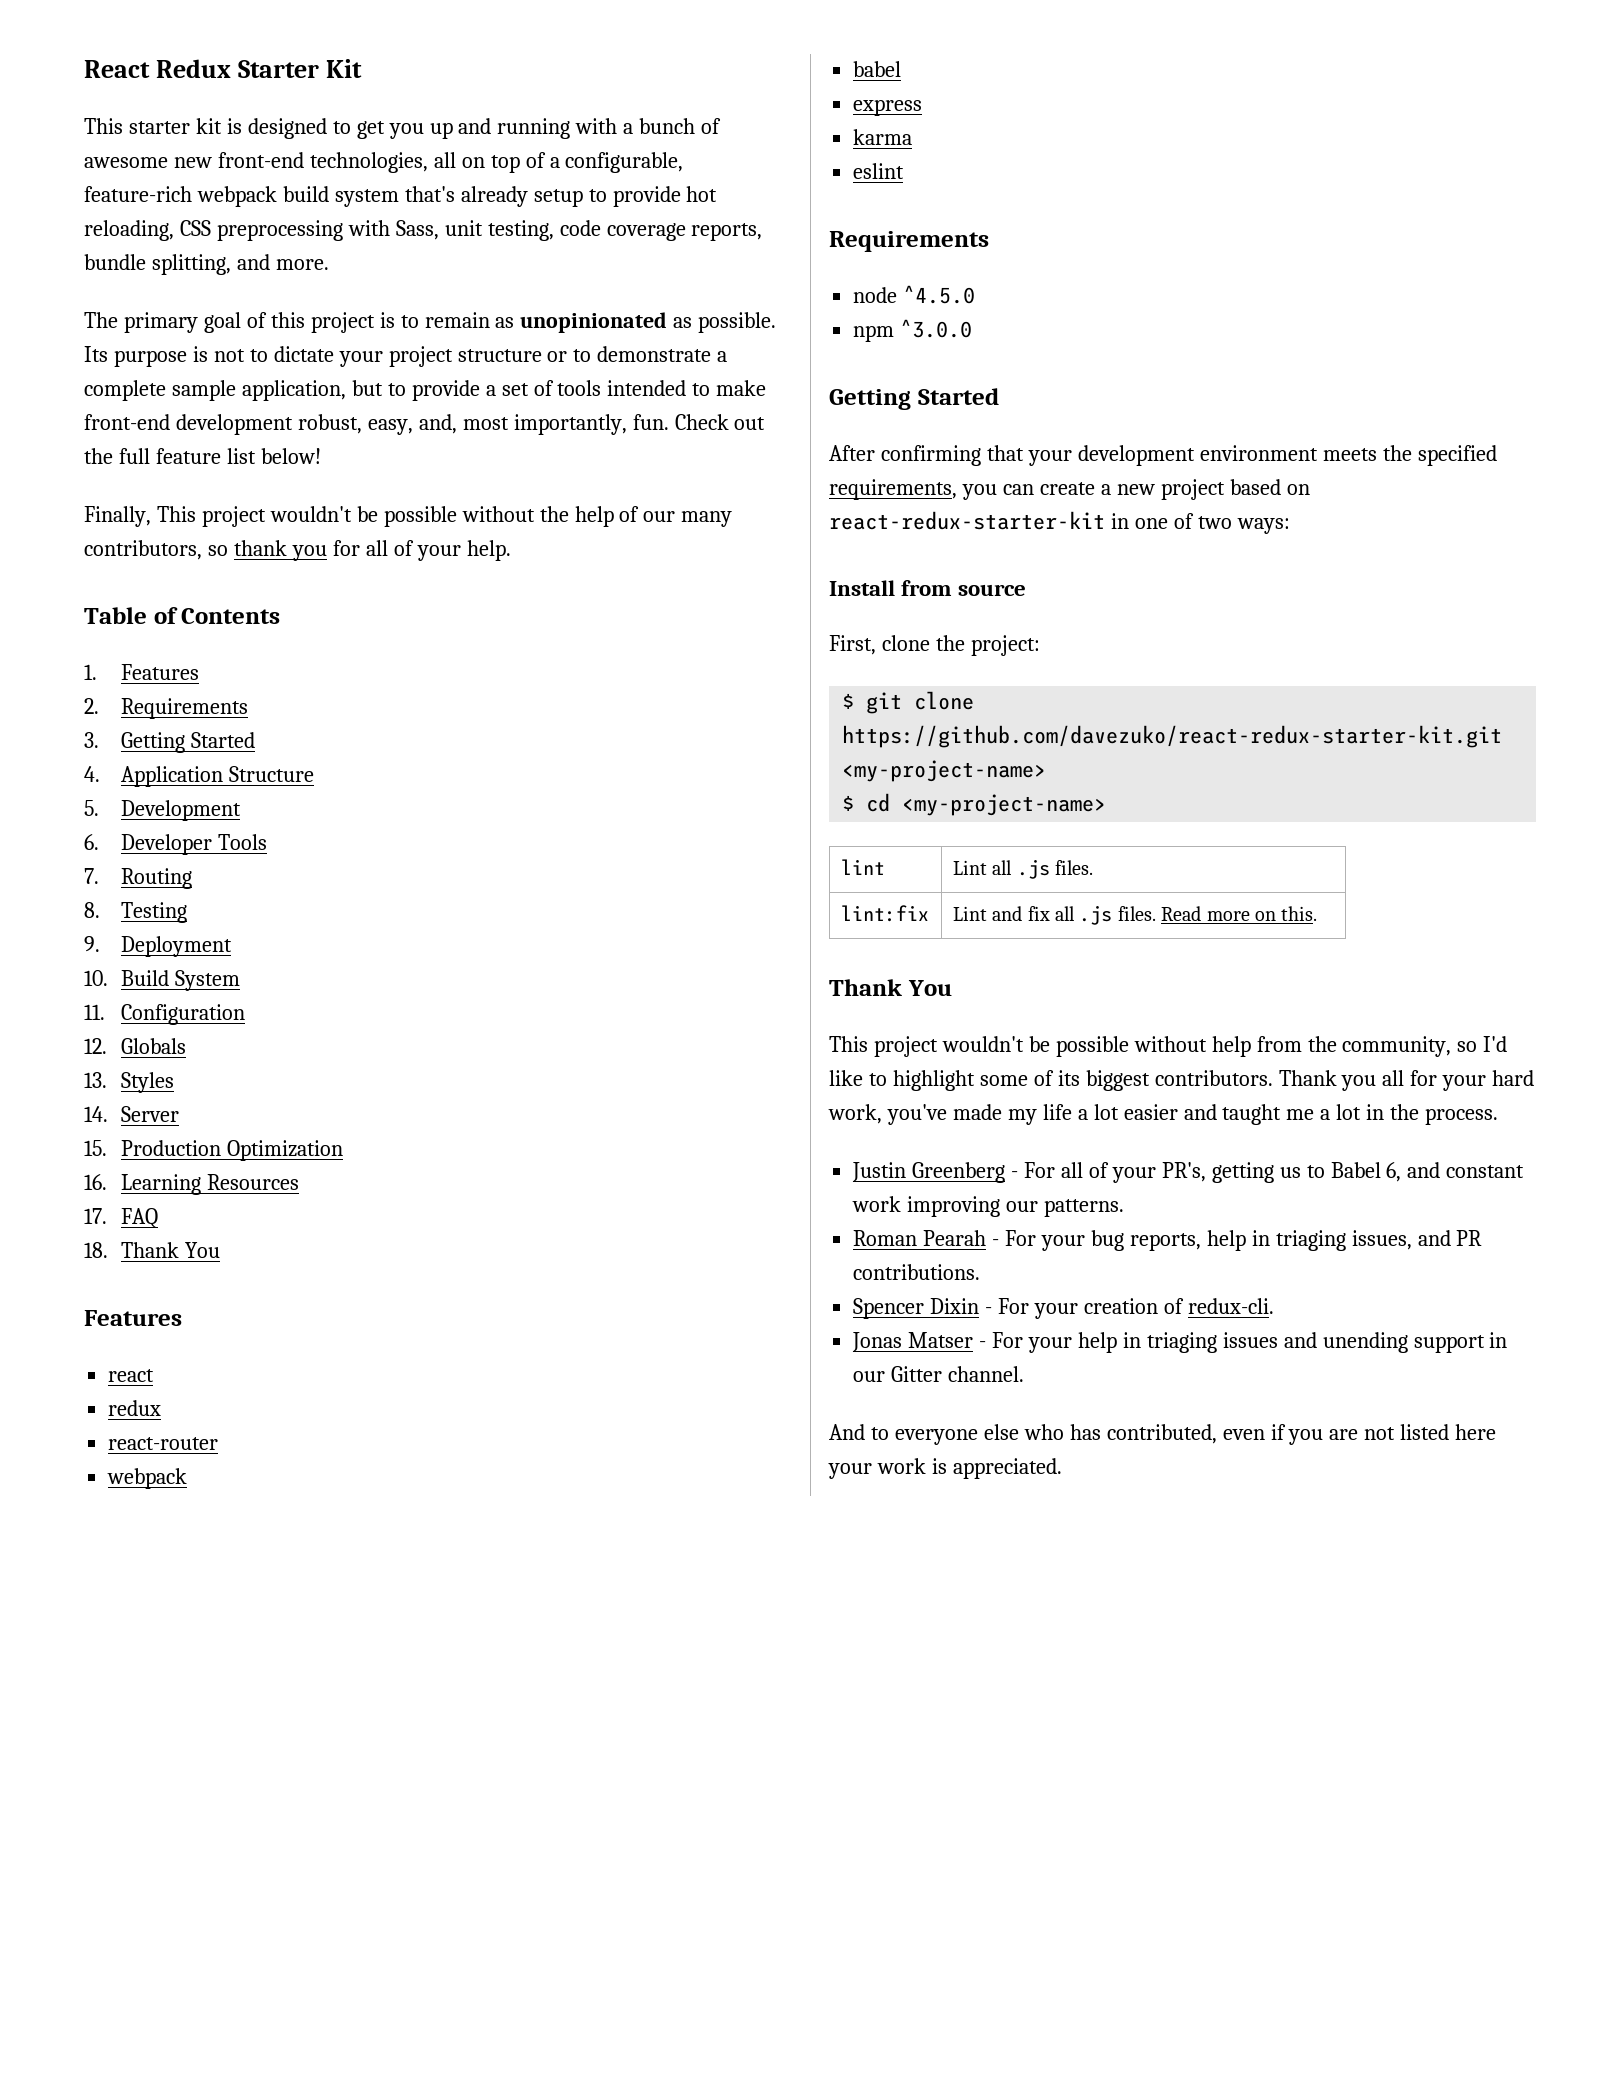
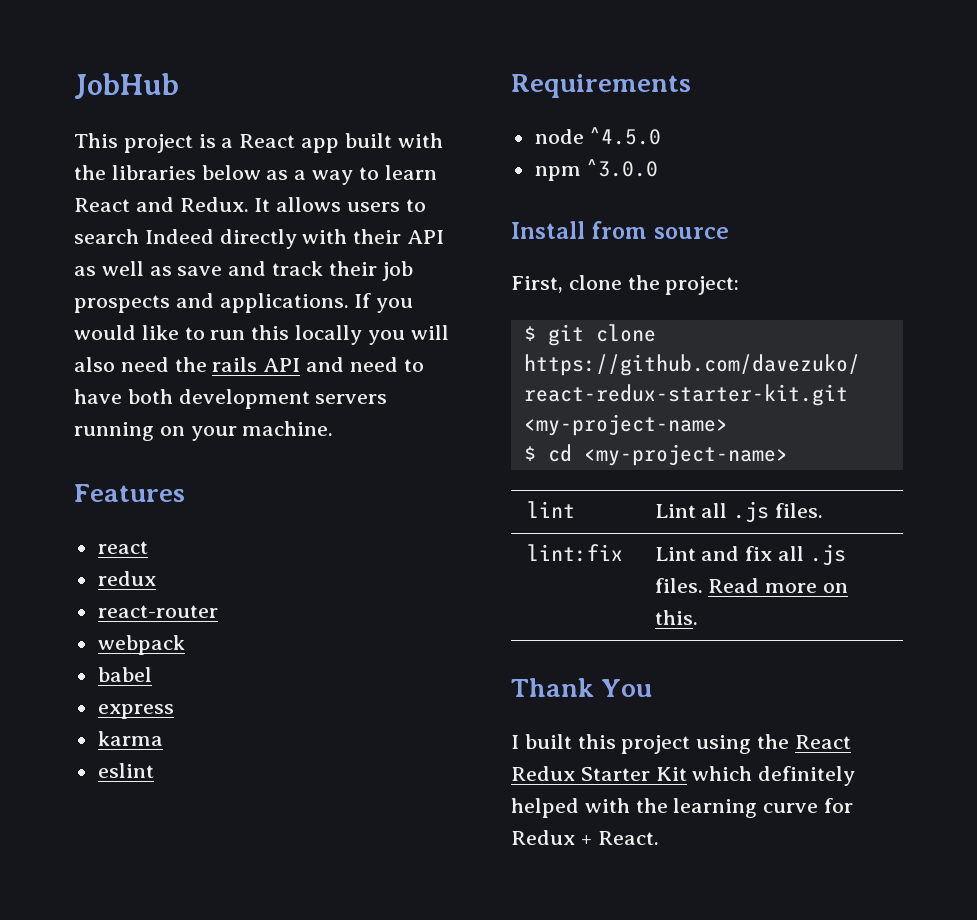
- React Redux Starter Kit
- This starter kit is designed to get you up and running with a bunch of awesome new front-end technologies, all on top of a configurable, feature-rich webpack build system that's already setup to provide hot reloading, CSS preprocessing with Sass, unit testing, code coverage reports, bundle splitting, and more.
- The primary goal of this project is to remain as unopinionated as possible. Its purpose is not to dictate your project structure or to demonstrate a complete sample application, but to provide a set of tools intended to make front-end development robust, easy, and, most importantly, fun. Check out the full feature list below!
- Finally, This project wouldn't be possible without the help of our many contributors, so thank you for all of your help.
- Table of Contents
- 1. Features
- 2. Requirements
- 3. Getting Started
- 4. Application Structure
- 5. Development
- 6. Developer Tools
- 7. Routing
- 8. Testing
- 9. Deployment
- 10. Build System
- 11. Configuration
- 12. Globals
- 13. Styles
- 14. Server
- 15. Production Optimization
- 16. Learning Resources
- 17. FAQ
- 18. Thank You
+ JobHub
+ This project is a React app built with the libraries below as a way to learn React and Redux. It allows users to search Indeed directly with their API as well as save and track their job prospects and applications. If you would like to run this locally you will also need the rails API and need to have both development servers running on your machine.
  npm ^3.0.0
- Getting Started
- After confirming that your development environment meets the specified requirements, you can create a new project based on react-redux-starter-kit in one of two ways:
- This project wouldn't be possible without help from the community, so I'd like to highlight some of its biggest contributors. Thank you all for your hard work, you've made my life a lot easier and taught me a lot in the process.
- Justin Greenberg - For all of your PR's, getting us to Babel 6, and constant work improving our patterns.
- Roman Pearah - For your bug reports, help in triaging issues, and PR contributions.
- Spencer Dixin - For your creation of redux-cli.
- Jonas Matser - For your help in triaging issues and unending support in our Gitter channel.
- And to everyone else who has contributed, even if you are not listed here your work is appreciated.
+ I built this project using the React Redux Starter Kit which definitely helped with the learning curve for Redux + React.

